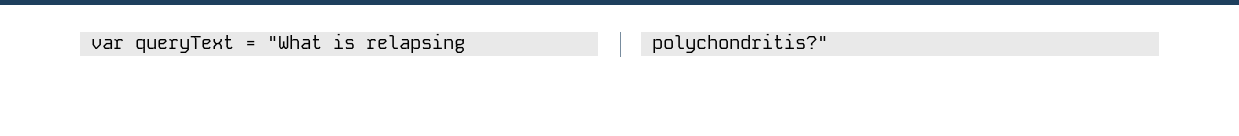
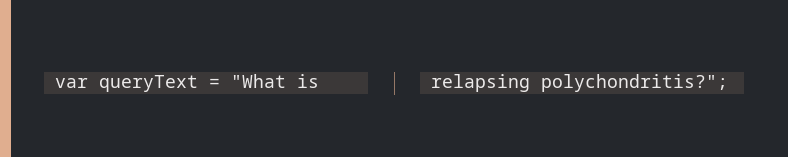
- var queryText = "What is relapsing polychondritis?"
+ var queryText = "What is relapsing polychondritis?";

